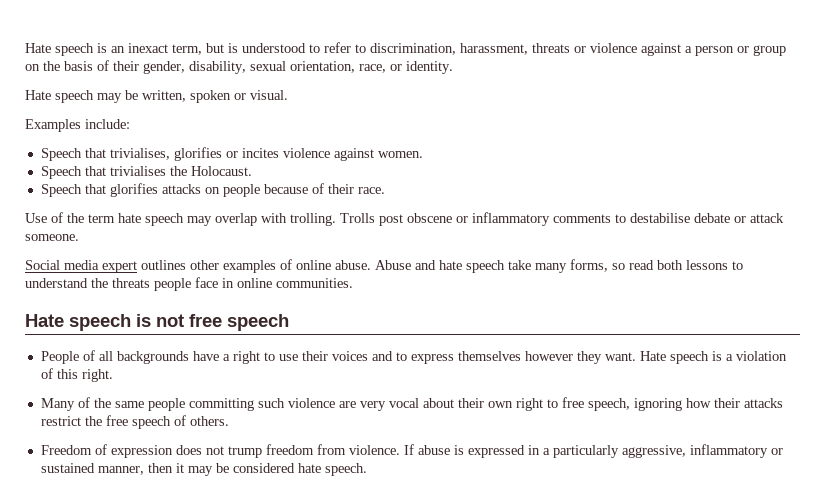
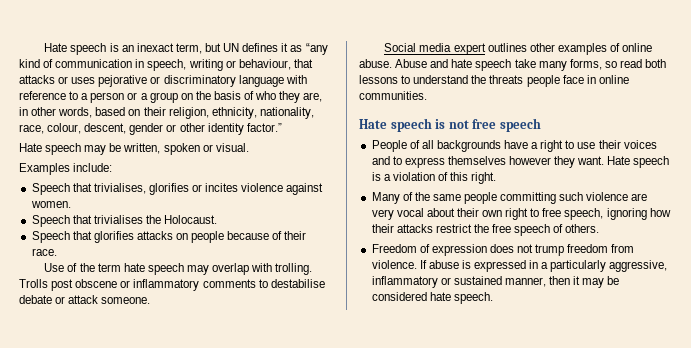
- Hate speech is an inexact term, but is understood to refer to discrimination, harassment, threats or violence against a person or group on the basis of their gender, disability, sexual orientation, race, or identity.
+ Hate speech is an inexact term, but UN defines it as “any kind of communication in speech, writing or behaviour, that attacks or uses pejorative or discriminatory language with reference to a person or a group on the basis of who they are, in other words, based on their religion, ethnicity, nationality, race, colour, descent, gender or other identity factor.”

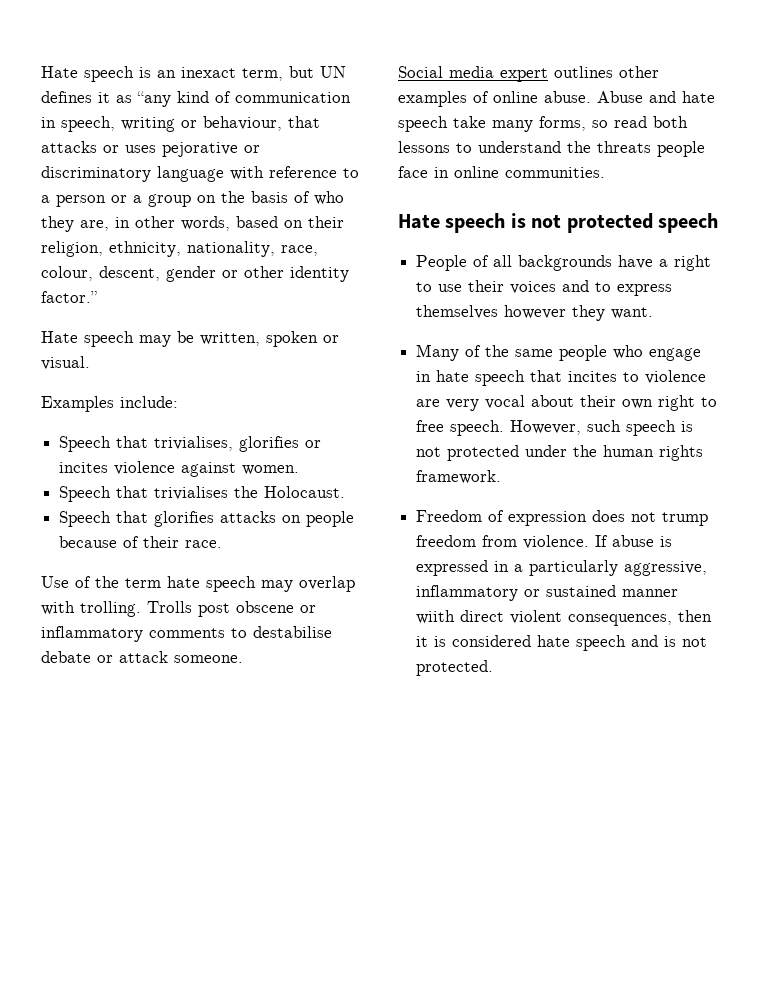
- Hate speech is not free speech
+ Hate speech is not protected speech
- Hate speech is a violation of this right.
- Many of the same people committing such violence are very vocal about their own right to free speech, ignoring how their attacks restrict the free speech of others.
+ Many of the same people who engage in hate speech that incites to violence are very vocal about their own right to free speech. However, such speech is not protected under the human rights framework.
- If abuse is expressed in a particularly aggressive, inflammatory or sustained manner, then it may be considered hate speech.
+ If abuse is expressed in a particularly aggressive, inflammatory or sustained manner wiith direct violent consequences, then it is considered hate speech and is not protected.

